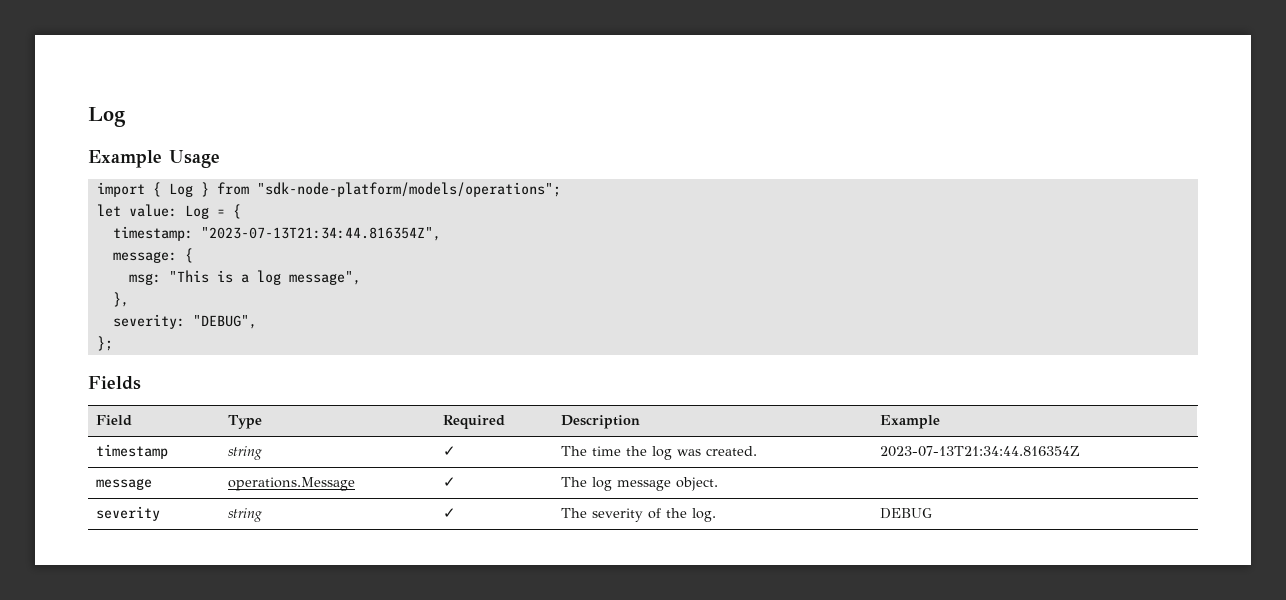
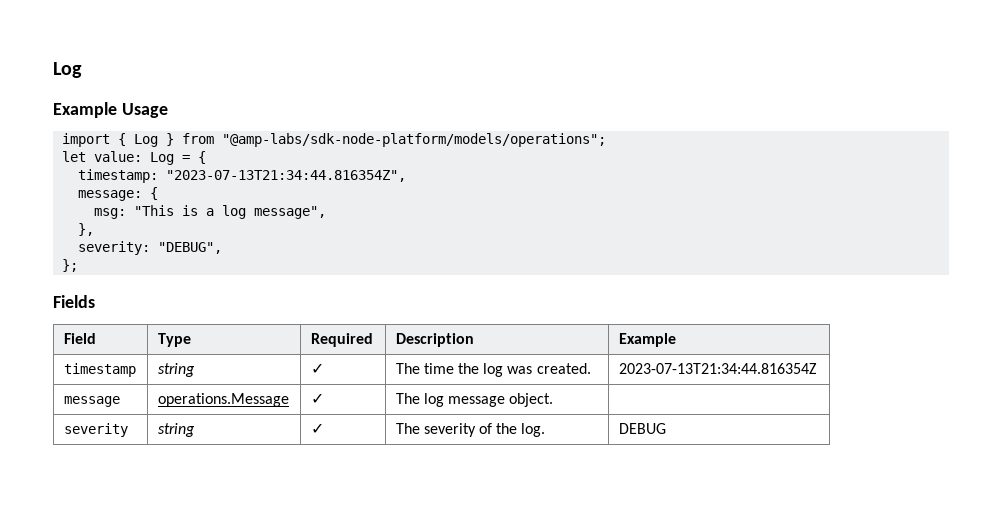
- import { Log } from "sdk-node-platform/models/operations";
+ import { Log } from "@amp-labs/sdk-node-platform/models/operations";

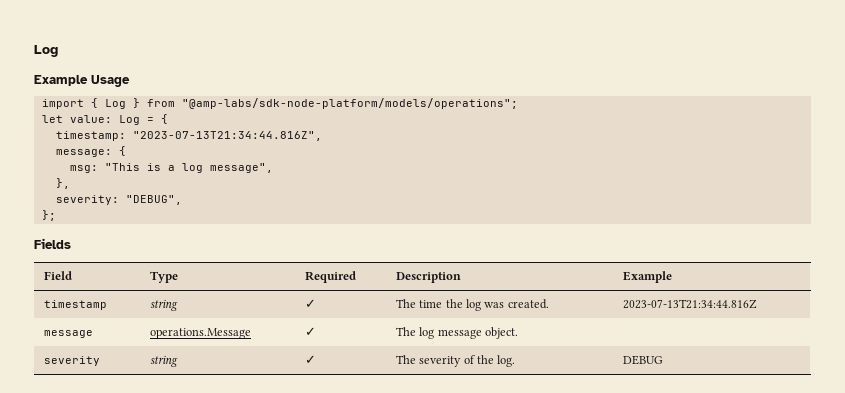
- timestamp: "2023-07-13T21:34:44.816354Z",
+ timestamp: "2023-07-13T21:34:44.816Z",
- timestamp | string | ✓ | The time the log was created. | 2023-07-13T21:34:44.816354Z
+ timestamp | string | ✓ | The time the log was created. | 2023-07-13T21:34:44.816Z

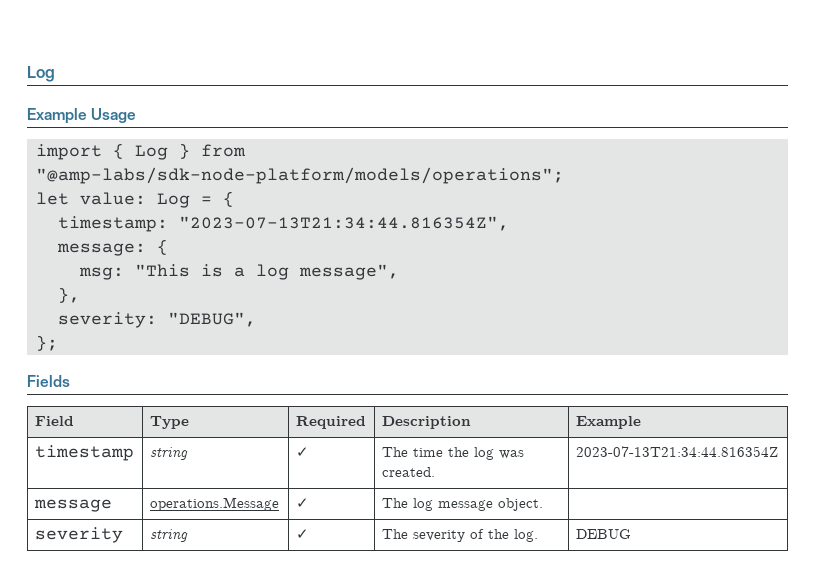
- timestamp: "2023-07-13T21:34:44.816Z",
+ timestamp: "2023-07-13T21:34:44.816354Z",
- timestamp | string | ✓ | The time the log was created. | 2023-07-13T21:34:44.816Z
+ timestamp | string | ✓ | The time the log was created. | 2023-07-13T21:34:44.816354Z

